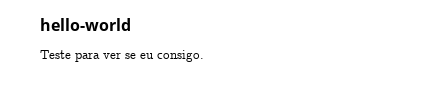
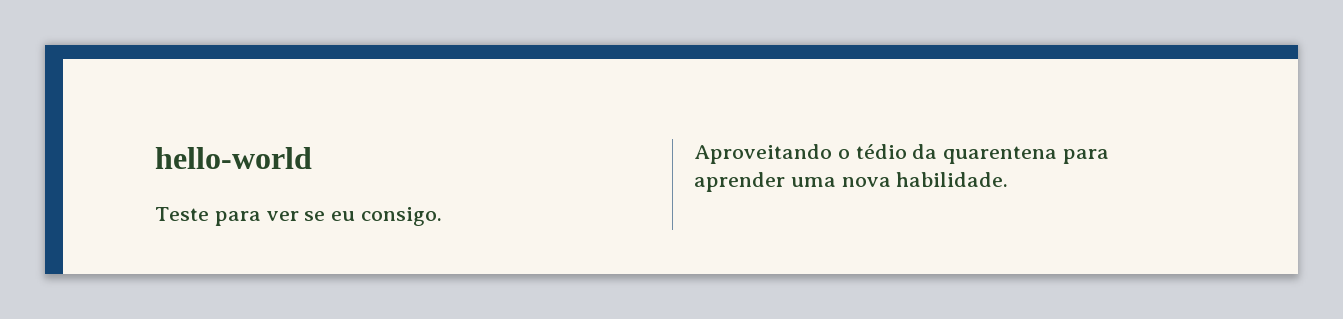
+ Aproveitando o tédio da quarentena para aprender uma nova habilidade.

